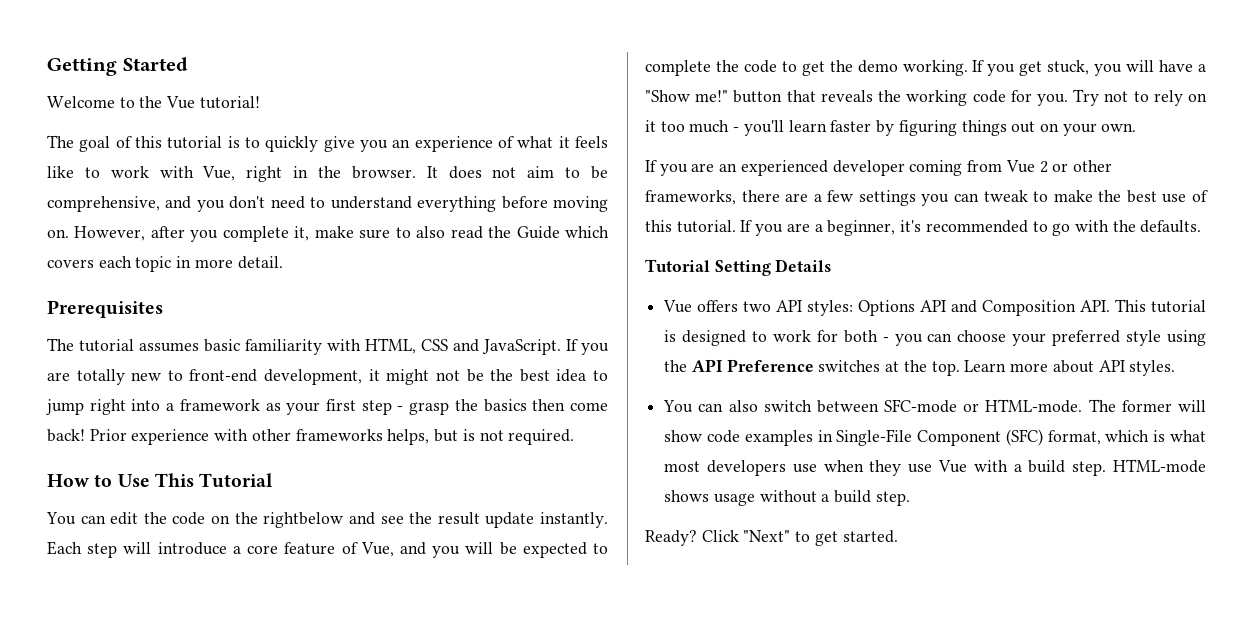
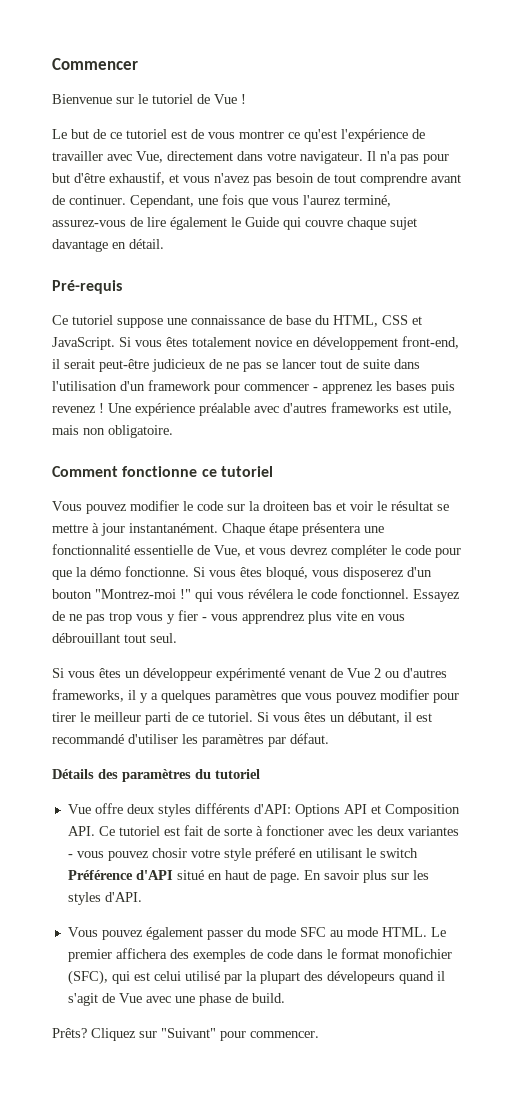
- Getting Started
- Welcome to the Vue tutorial!
- The goal of this tutorial is to quickly give you an experience of what it feels like to work with Vue, right in the browser. It does not aim to be comprehensive, and you don't need to understand everything before moving on. However, after you complete it, make sure to also read the Guide which covers each topic in more detail.
- Prerequisites
- The tutorial assumes basic familiarity with HTML, CSS and JavaScript. If you are totally new to front-end development, it might not be the best idea to jump right into a framework as your first step - grasp the basics then come back! Prior experience with other frameworks helps, but is not required.
- How to Use This Tutorial
- You can edit the code on the rightbelow and see the result update instantly. Each step will introduce a core feature of Vue, and you will be expected to complete the code to get the demo working. If you get stuck, you will have a "Show me!" button that reveals the working code for you. Try not to rely on it too much - you'll learn faster by figuring things out on your own.
- If you are an experienced developer coming from Vue 2 or other frameworks, there are a few settings you can tweak to make the best use of this tutorial. If you are a beginner, it's recommended to go with the defaults.
- Tutorial Setting Details
- Vue offers two API styles: Options API and Composition API. This tutorial is designed to work for both - you can choose your preferred style using the API Preference switches at the top. Learn more about API styles.
- You can also switch between SFC-mode or HTML-mode. The former will show code examples in Single-File Component (SFC) format, which is what most developers use when they use Vue with a build step. HTML-mode shows usage without a build step.
- Ready? Click "Next" to get started.
+ Commencer
+ Bienvenue sur le tutoriel de Vue !
+ Le but de ce tutoriel est de vous montrer ce qu'est l'expérience de travailler avec Vue, directement dans votre navigateur. Il n'a pas pour but d'être exhaustif, et vous n'avez pas besoin de tout comprendre avant de continuer. Cependant, une fois que vous l'aurez terminé, assurez-vous de lire également le Guide qui couvre chaque sujet davantage en détail.
+ Pré-requis
+ Ce tutoriel suppose une connaissance de base du HTML, CSS et JavaScript. Si vous êtes totalement novice en développement front-end, il serait peut-être judicieux de ne pas se lancer tout de suite dans l'utilisation d'un framework pour commencer - apprenez les bases puis revenez ! Une expérience préalable avec d'autres frameworks est utile, mais non obligatoire.
+ Comment fonctionne ce tutoriel
+ Vous pouvez modifier le code sur la droiteen bas et voir le résultat se mettre à jour instantanément. Chaque étape présentera une fonctionnalité essentielle de Vue, et vous devrez compléter le code pour que la démo fonctionne. Si vous êtes bloqué, vous disposerez d'un bouton "Montrez-moi !" qui vous révélera le code fonctionnel. Essayez de ne pas trop vous y fier - vous apprendrez plus vite en vous débrouillant tout seul.
+ Si vous êtes un développeur expérimenté venant de Vue 2 ou d'autres frameworks, il y a quelques paramètres que vous pouvez modifier pour tirer le meilleur parti de ce tutoriel. Si vous êtes un débutant, il est recommandé d'utiliser les paramètres par défaut.
+ Détails des paramètres du tutoriel
+ Vue offre deux styles différents d'API: Options API et Composition API. Ce tutoriel est fait de sorte à fonctioner avec les deux variantes - vous pouvez chosir votre style préferé en utilisant le switch Préférence d'API situé en haut de page. En savoir plus sur les styles d'API.
+ Vous pouvez également passer du mode SFC au mode HTML. Le premier affichera des exemples de code dans le format monofichier (SFC), qui est celui utilisé par la plupart des dévelopeurs quand il s'agit de Vue avec une phase de build.
+ Prêts? Cliquez sur "Suivant" pour commencer.

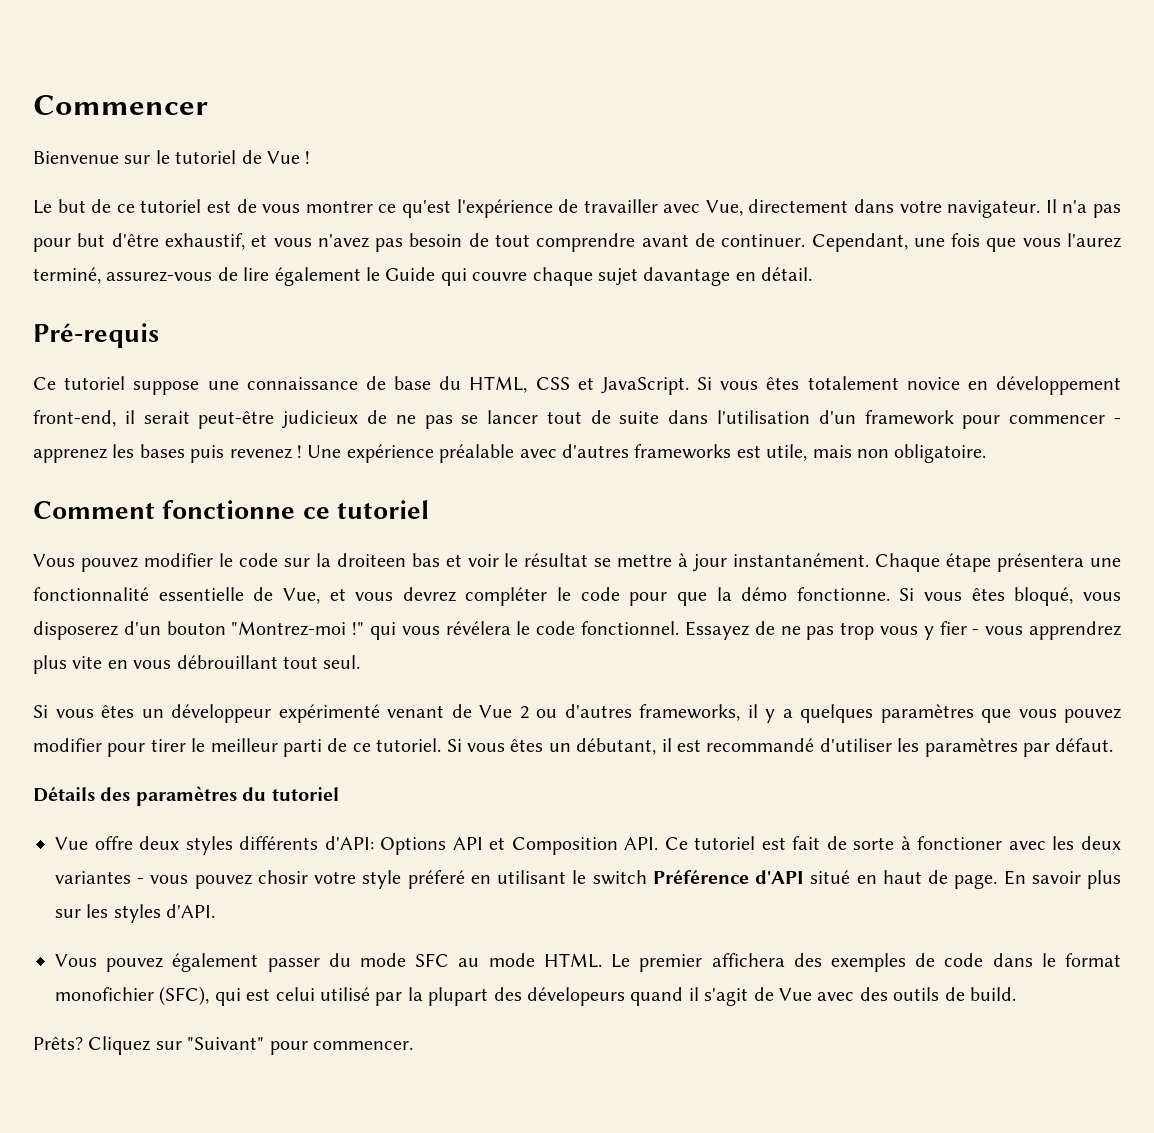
- Le premier affichera des exemples de code dans le format monofichier (SFC), qui est celui utilisé par la plupart des dévelopeurs quand il s'agit de Vue avec une phase de build.
+ Le premier affichera des exemples de code dans le format monofichier (SFC), qui est celui utilisé par la plupart des dévelopeurs quand il s'agit de Vue avec des outils de build.

